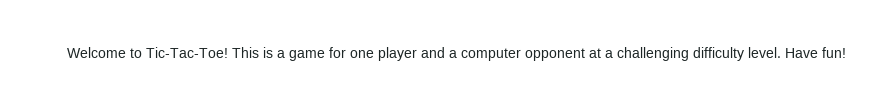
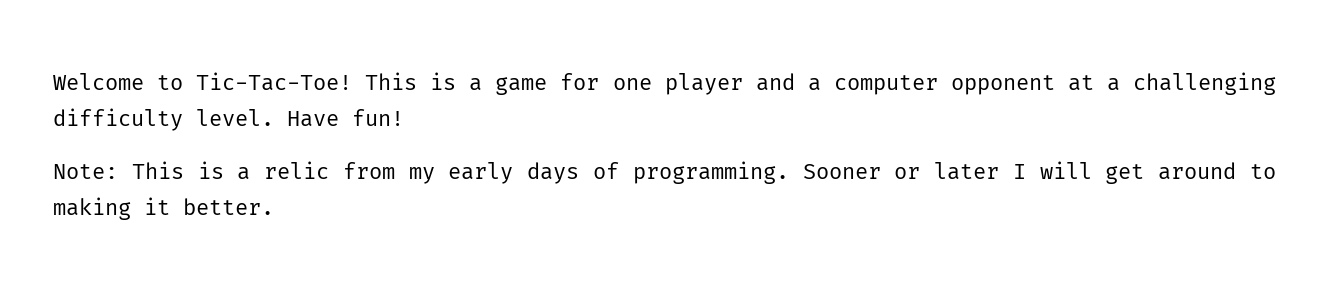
+ Note: This is a relic from my early days of programming. Sooner or later I will get around to making it better.

